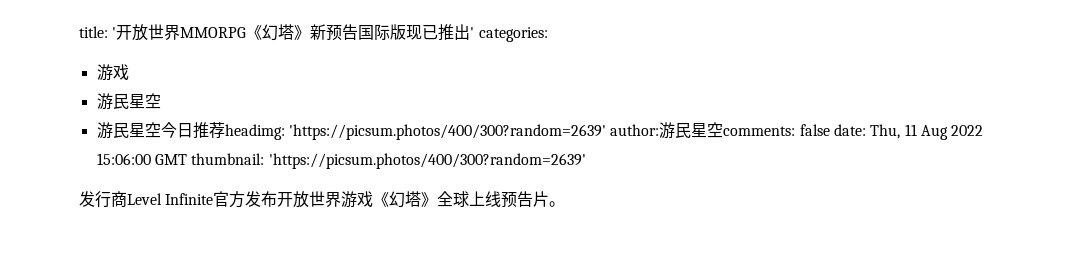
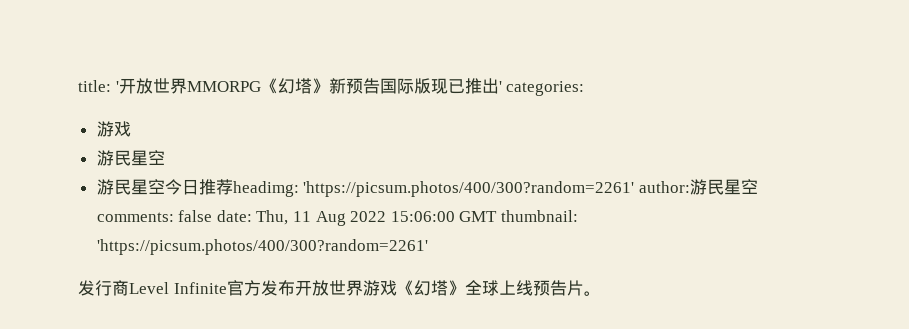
- 游民星空今日推荐headimg: 'https://picsum.photos/400/300?random=2639' author:游民星空comments: false date: Thu, 11 Aug 2022 15:06:00 GMT thumbnail: 'https://picsum.photos/400/300?random=2639'
+ 游民星空今日推荐headimg: 'https://picsum.photos/400/300?random=2261' author:游民星空comments: false date: Thu, 11 Aug 2022 15:06:00 GMT thumbnail: 'https://picsum.photos/400/300?random=2261'

